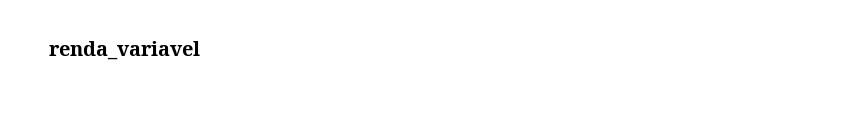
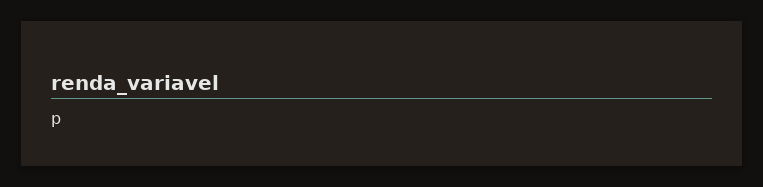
+ p

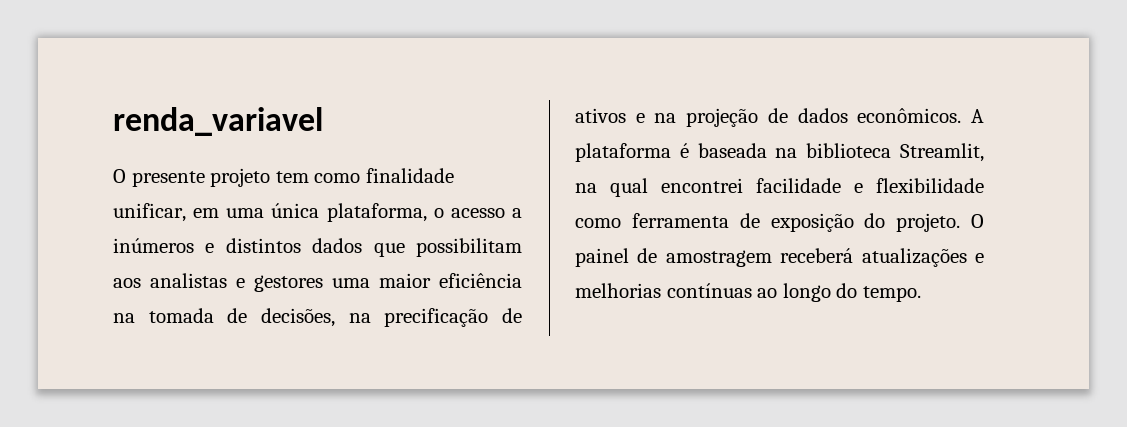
- p
+ O presente projeto tem como finalidade unificar, em uma única plataforma, o acesso a inúmeros e distintos dados que possibilitam aos analistas e gestores uma maior eficiência na tomada de decisões, na precificação de ativos e na projeção de dados econômicos. A plataforma é baseada na biblioteca Streamlit, na qual encontrei facilidade e flexibilidade como ferramenta de exposição do projeto. O painel de amostragem receberá atualizações e melhorias contínuas ao longo do tempo.

